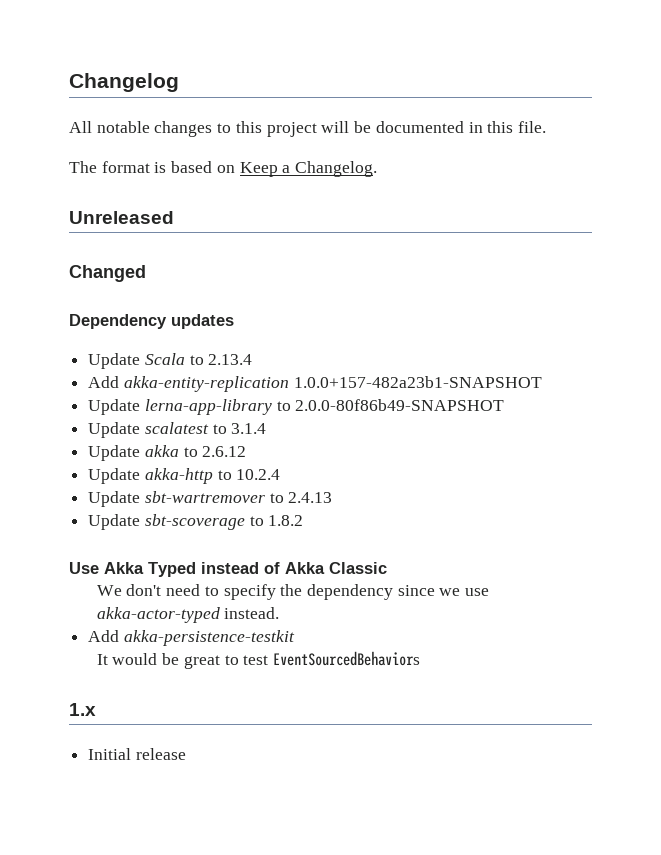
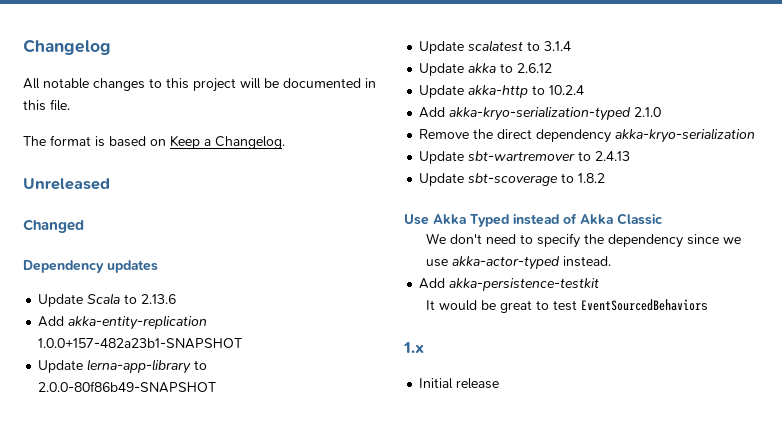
- Update Scala to 2.13.4
+ Update Scala to 2.13.6
+ Add akka-kryo-serialization-typed 2.1.0
+ Remove the direct dependency akka-kryo-serialization

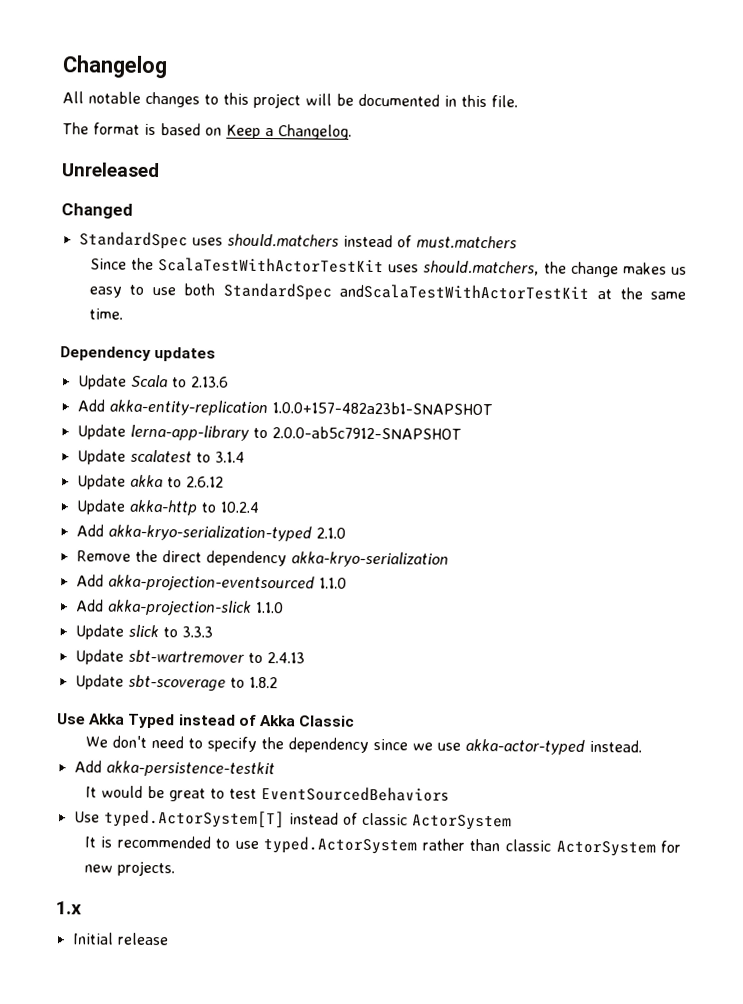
+ StandardSpec uses should.matchers instead of must.matchers
+ Since the ScalaTestWithActorTestKit uses should.matchers, the change makes us easy to use both StandardSpec andScalaTestWithActorTestKit at the same time.
- Update lerna-app-library to 2.0.0-80f86b49-SNAPSHOT
+ Update lerna-app-library to 2.0.0-ab5c7912-SNAPSHOT
+ Add akka-projection-eventsourced 1.1.0
+ Add akka-projection-slick 1.1.0
+ Update slick to 3.3.3
+ Use typed.ActorSystem[T] instead of classic ActorSystem
+ It is recommended to use typed.ActorSystem rather than classic ActorSystem for new projects.

